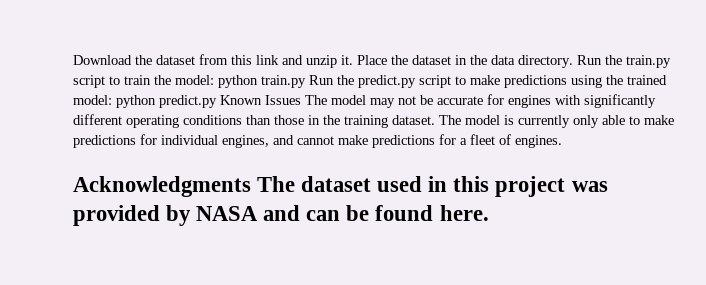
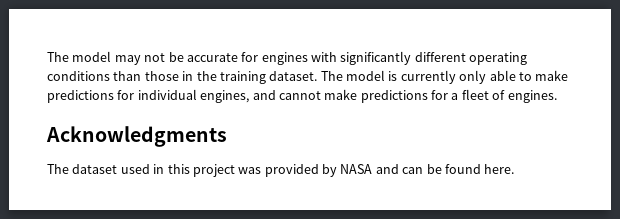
- Download the dataset from this link and unzip it. Place the dataset in the data directory. Run the train.py script to train the model: python train.py Run the predict.py script to make predictions using the trained model: python predict.py Known Issues The model may not be accurate for engines with significantly different operating conditions than those in the training dataset.
+ The model may not be accurate for engines with significantly different operating conditions than those in the training dataset.
- Acknowledgments The dataset used in this project was provided by NASA and can be found here.
+ Acknowledgments
+ The dataset used in this project was provided by NASA and can be found here.

